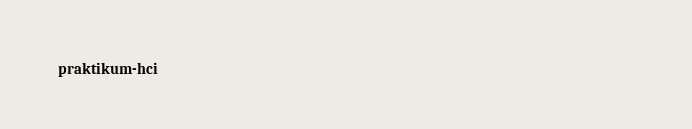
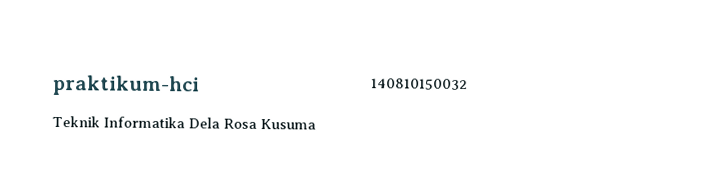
+ Teknik Informatika Dela Rosa Kusuma 140810150032

